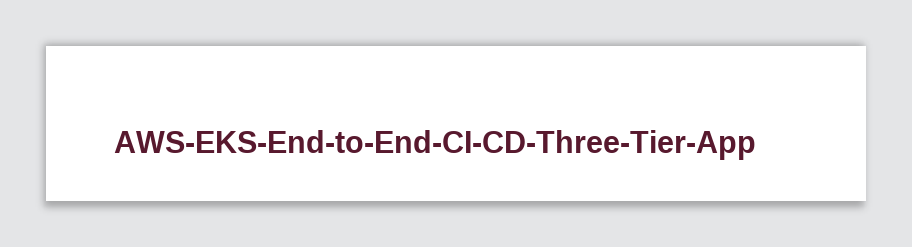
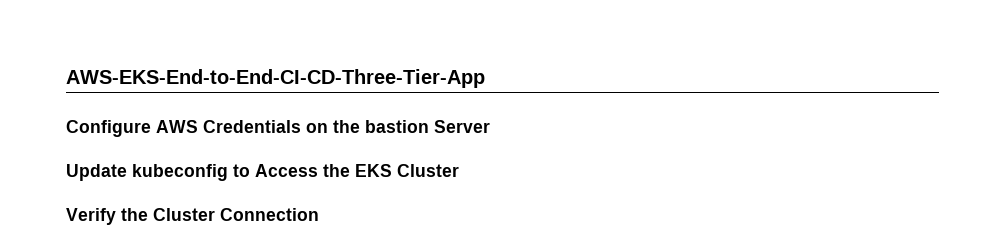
+ Configure AWS Credentials on the bastion Server
+ Update kubeconfig to Access the EKS Cluster
+ Verify the Cluster Connection

